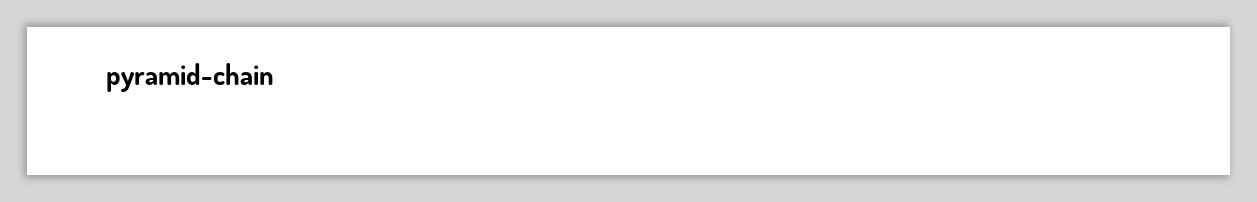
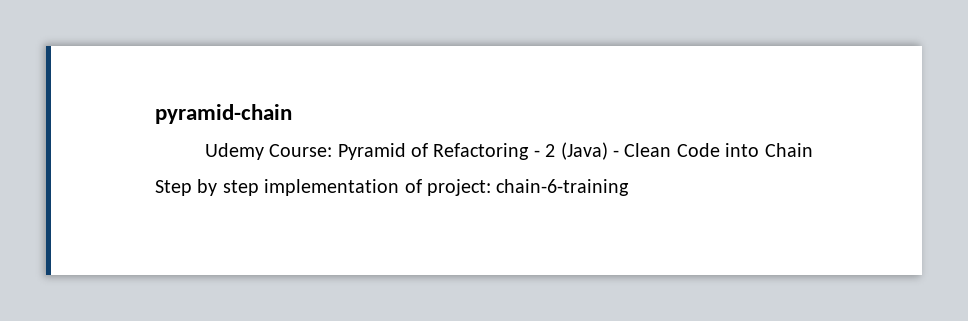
+ Udemy Course: Pyramid of Refactoring - 2 (Java) - Clean Code into Chain
+ Step by step implementation of project: chain-6-training

